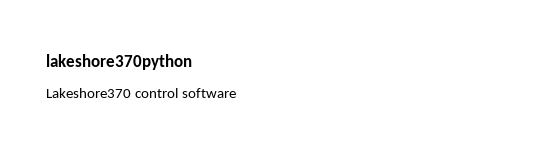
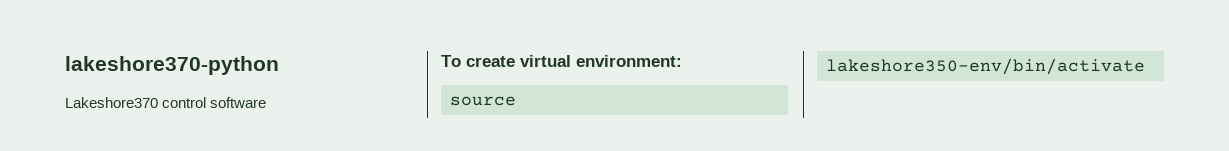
- lakeshore370python
+ lakeshore370-python
+ To create virtual environment:
+ source lakeshore350-env/bin/activate

